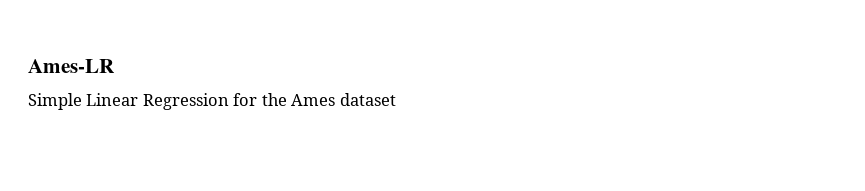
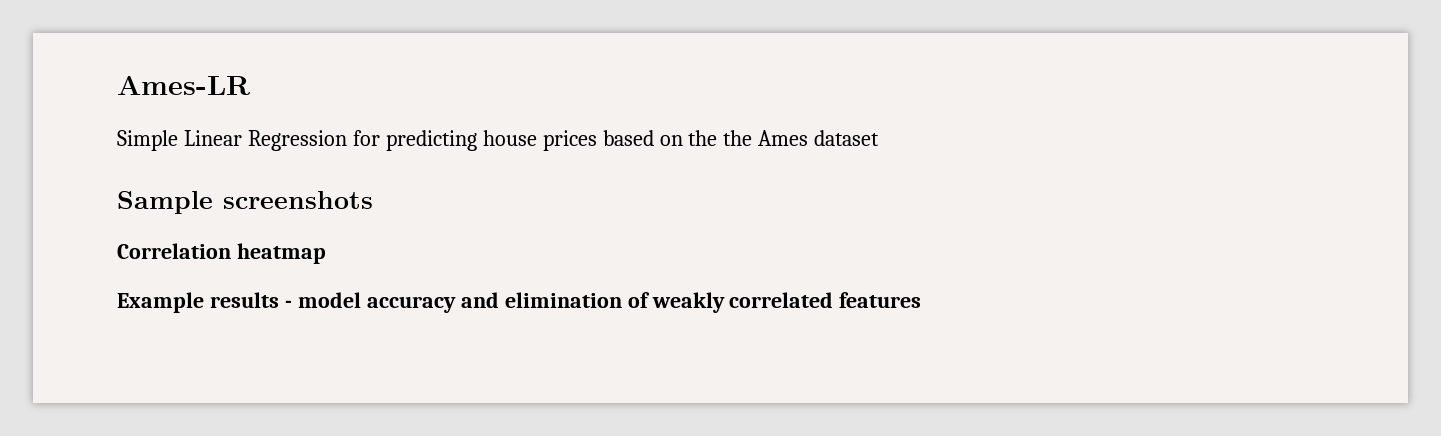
- Simple Linear Regression for the Ames dataset
+ Simple Linear Regression for predicting house prices based on the the Ames dataset
+ Sample screenshots
+ Correlation heatmap
+ Example results - model accuracy and elimination of weakly correlated features

